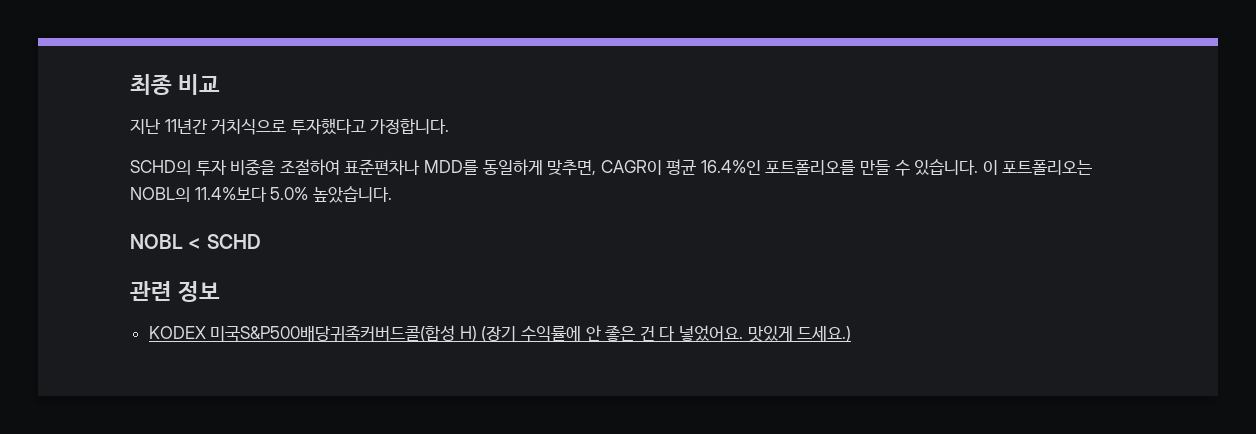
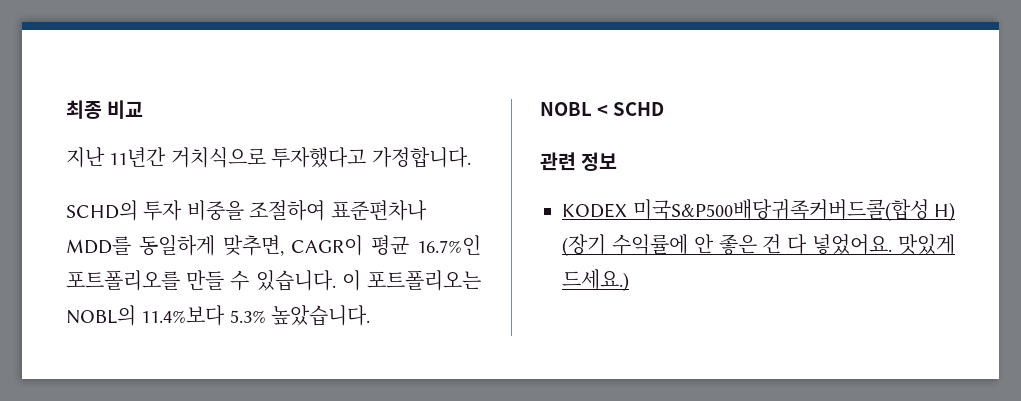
- SCHD의 투자 비중을 조절하여 표준편차나 MDD를 동일하게 맞추면, CAGR이 평균 16.4%인 포트폴리오를 만들 수 있습니다.
+ SCHD의 투자 비중을 조절하여 표준편차나 MDD를 동일하게 맞추면, CAGR이 평균 16.7%인 포트폴리오를 만들 수 있습니다.
- 이 포트폴리오는 NOBL의 11.4%보다 5.0% 높았습니다.
+ 이 포트폴리오는 NOBL의 11.4%보다 5.3% 높았습니다.

